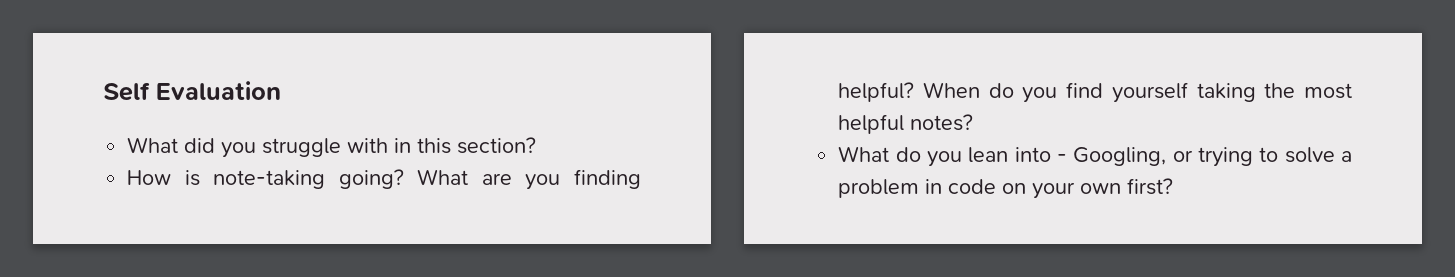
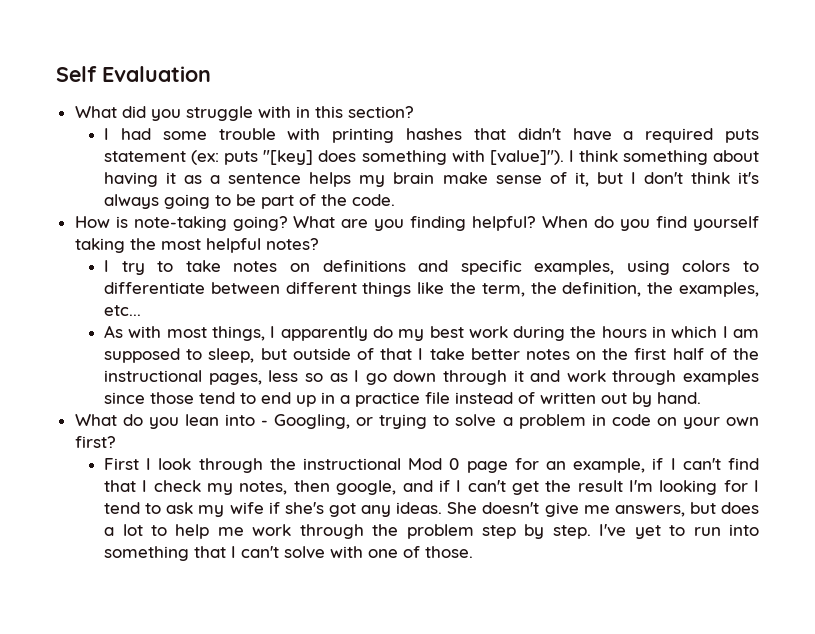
+ I had some trouble with printing hashes that didn't have a required puts statement (ex: puts "[key] does something with [value]"). I think something about having it as a sentence helps my brain make sense of it, but I don't think it's always going to be part of the code.
+ I try to take notes on definitions and specific examples, using colors to differentiate between different things like the term, the definition, the examples, etc...
+ As with most things, I apparently do my best work during the hours in which I am supposed to sleep, but outside of that I take better notes on the first half of the instructional pages, less so as I go down through it and work through examples since those tend to end up in a practice file instead of written out by hand.
+ First I look through the instructional Mod 0 page for an example, if I can't find that I check my notes, then google, and if I can't get the result I'm looking for I tend to ask my wife if she's got any ideas. She doesn't give me answers, but does a lot to help me work through the problem step by step. I've yet to run into something that I can't solve with one of those.

